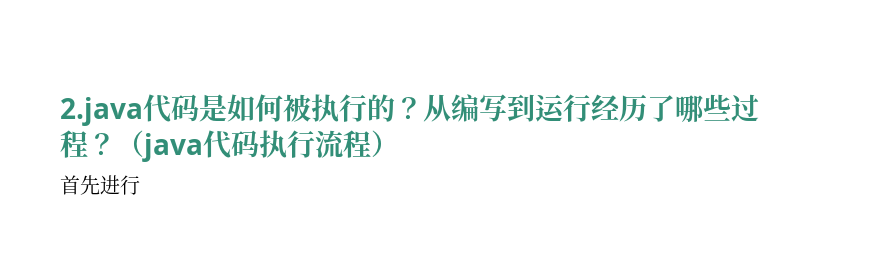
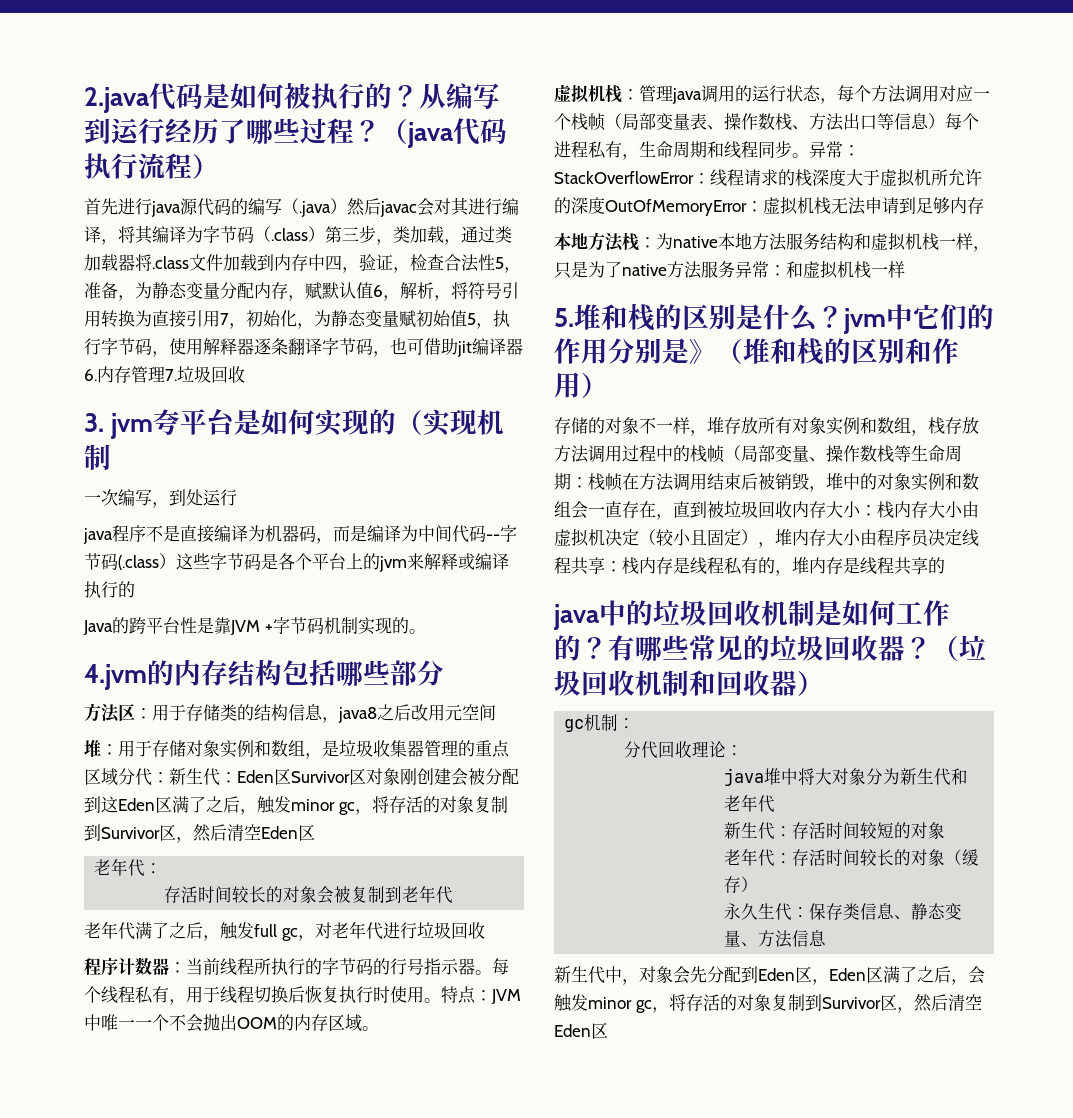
- 首先进行
+ 首先进行java源代码的编写（.java）然后javac会对其进行编译，将其编译为字节码（.class）第三步，类加载，通过类加载器将.class文件加载到内存中四，验证，检查合法性5，准备，为静态变量分配内存，赋默认值6，解析，将符号引用转换为直接引用7，初始化，为静态变量赋初始值5，执行字节码，使用解释器逐条翻译字节码，也可借助jit编译器6.内存管理7.垃圾回收
+ 3. jvm夸平台是如何实现的（实现机制
+ 一次编写，到处运行
+ java程序不是直接编译为机器码，而是编译为中间代码--字节码(.class）这些字节码是各个平台上的jvm来解释或编译执行的
+ Java的跨平台性是靠JVM +字节码机制实现的。
+ 4.jvm的内存结构包括哪些部分
+ 方法区：用于存储类的结构信息，java8之后改用元空间
+ 堆：用于存储对象实例和数组，是垃圾收集器管理的重点区域分代：新生代：Eden区Survivor区对象刚创建会被分配到这Eden区满了之后，触发minor gc，将存活的对象复制到Survivor区，然后清空Eden区
+ 老年代：
+ 存活时间较长的对象会被复制到老年代
+ 老年代满了之后，触发full gc，对老年代进行垃圾回收
+ 程序计数器：当前线程所执行的字节码的行号指示器。每个线程私有，用于线程切换后恢复执行时使用。特点：JVM中唯一一个不会抛出OOM的内存区域。
+ 虚拟机栈：管理java调用的运行状态，每个方法调用对应一个栈帧（局部变量表、操作数栈、方法出口等信息）每个进程私有，生命周期和线程同步。异常：StackOverflowError：线程请求的栈深度大于虚拟机所允许的深度OutOfMemoryError：虚拟机栈无法申请到足够内存
+ 本地方法栈：为native本地方法服务结构和虚拟机栈一样，只是为了native方法服务异常：和虚拟机栈一样
+ 5.堆和栈的区别是什么？jvm中它们的作用分别是》（堆和栈的区别和作用）
+ 存储的对象不一样，堆存放所有对象实例和数组，栈存放方法调用过程中的栈帧（局部变量、操作数栈等生命周期：栈帧在方法调用结束后被销毁，堆中的对象实例和数组会一直存在，直到被垃圾回收内存大小：栈内存大小由虚拟机决定（较小且固定），堆内存大小由程序员决定线程共享：栈内存是线程私有的，堆内存是线程共享的
+ java中的垃圾回收机制是如何工作的？有哪些常见的垃圾回收器？（垃圾回收机制和回收器）
+ gc机制：
+ 分代回收理论：
+ java堆中将大对象分为新生代和老年代
+ 新生代：存活时间较短的对象
+ 老年代：存活时间较长的对象（缓存）
+ 永久生代：保存类信息、静态变量、方法信息
+ 新生代中，对象会先分配到Eden区，Eden区满了之后，会触发minor gc，将存活的对象复制到Survivor区，然后清空Eden区

